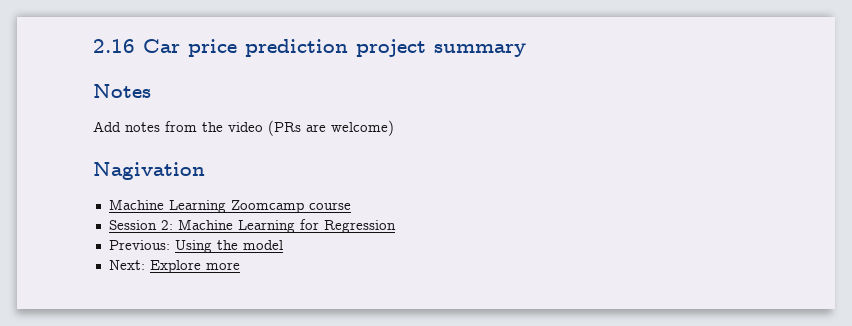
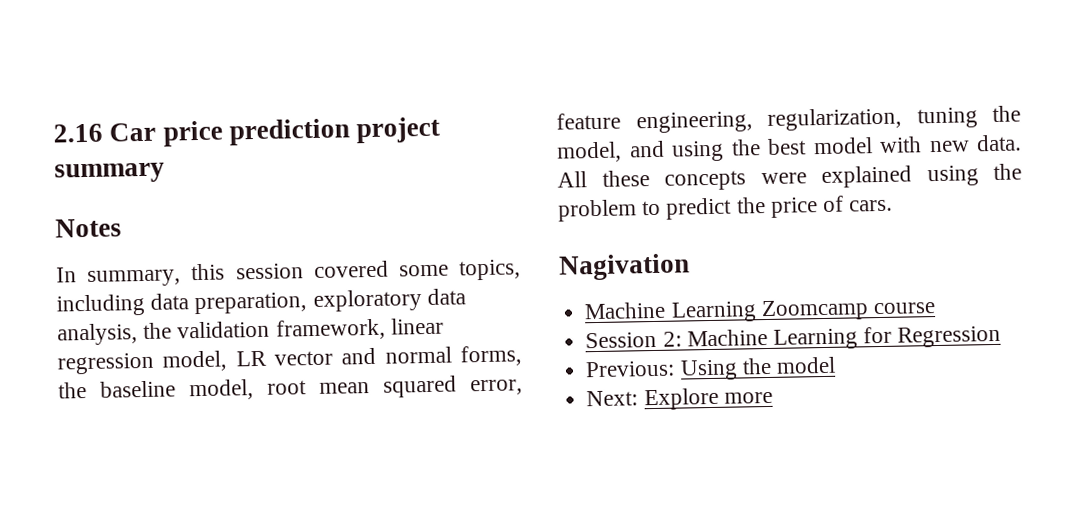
- Add notes from the video (PRs are welcome)
+ In summary, this session covered some topics, including data preparation, exploratory data analysis, the validation framework, linear regression model, LR vector and normal forms, the baseline model, root mean squared error, feature engineering, regularization, tuning the model, and using the best model with new data. All these concepts were explained using the problem to predict the price of cars.

